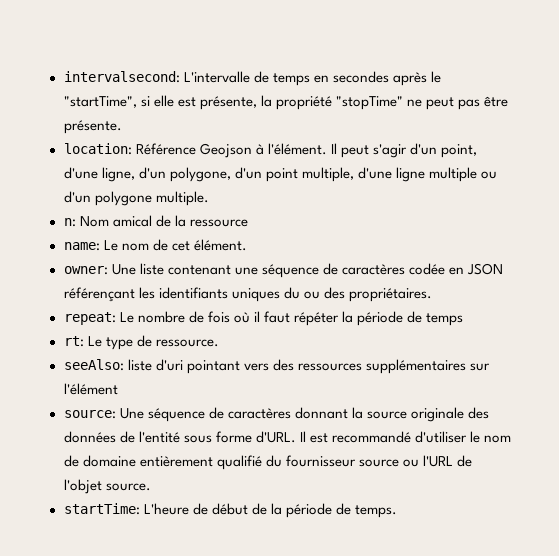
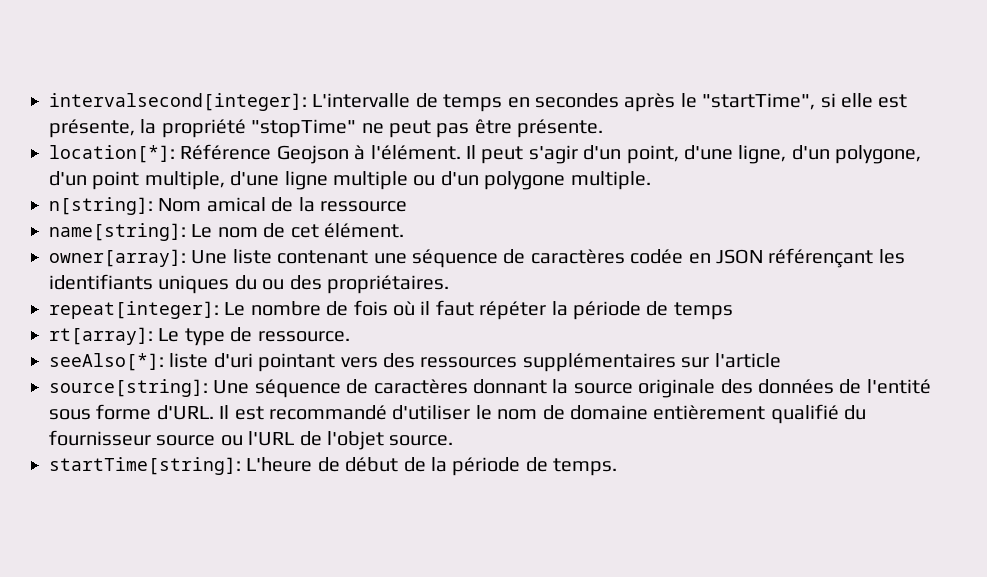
- intervalsecond: L'intervalle de temps en secondes après le "startTime", si elle est présente, la propriété "stopTime" ne peut pas être présente.
+ intervalsecond[integer]: L'intervalle de temps en secondes après le "startTime", si elle est présente, la propriété "stopTime" ne peut pas être présente.
- location: Référence Geojson à l'élément.
+ location[*]: Référence Geojson à l'élément.
- n: Nom amical de la ressource
+ n[string]: Nom amical de la ressource
- name: Le nom de cet élément.
+ name[string]: Le nom de cet élément.
- owner: Une liste contenant une séquence de caractères codée en JSON référençant les identifiants uniques du ou des propriétaires.
+ owner[array]: Une liste contenant une séquence de caractères codée en JSON référençant les identifiants uniques du ou des propriétaires.
- repeat: Le nombre de fois où il faut répéter la période de temps
+ repeat[integer]: Le nombre de fois où il faut répéter la période de temps
- rt: Le type de ressource.
+ rt[array]: Le type de ressource.
- seeAlso: liste d'uri pointant vers des ressources supplémentaires sur l'élément
- source: Une séquence de caractères donnant la source originale des données de l'entité sous forme d'URL.
+ seeAlso[*]: liste d'uri pointant vers des ressources supplémentaires sur l'article
+ source[string]: Une séquence de caractères donnant la source originale des données de l'entité sous forme d'URL.
- startTime: L'heure de début de la période de temps.
+ startTime[string]: L'heure de début de la période de temps.

